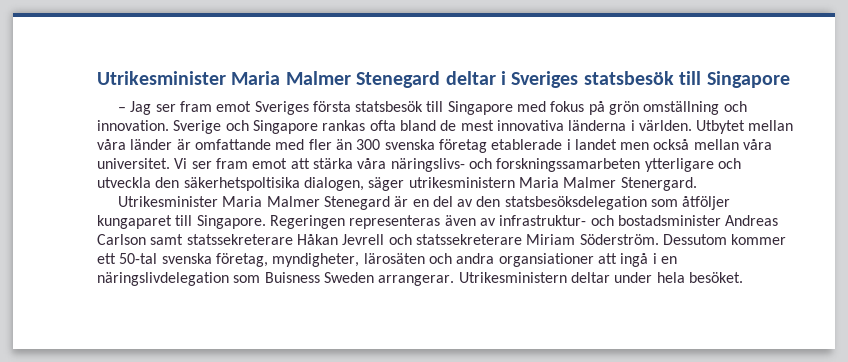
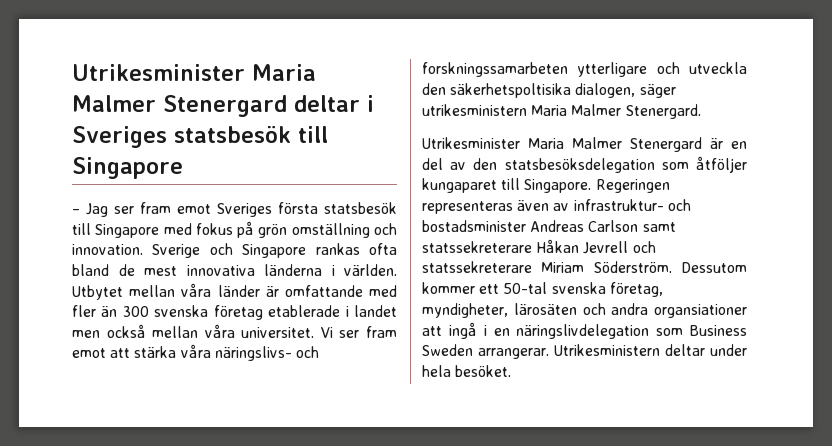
- Utrikesminister Maria Malmer Stenegard deltar i Sveriges statsbesök till Singapore
+ Utrikesminister Maria Malmer Stenergard deltar i Sveriges statsbesök till Singapore
- Utrikesminister Maria Malmer Stenegard är en del av den statsbesöksdelegation som åtföljer kungaparet till Singapore.
+ Utrikesminister Maria Malmer Stenergard är en del av den statsbesöksdelegation som åtföljer kungaparet till Singapore.
- Dessutom kommer ett 50-tal svenska företag, myndigheter, lärosäten och andra organsiationer att ingå i en näringslivdelegation som Buisness Sweden arrangerar.
+ Dessutom kommer ett 50-tal svenska företag, myndigheter, lärosäten och andra organsiationer att ingå i en näringslivdelegation som Business Sweden arrangerar.

